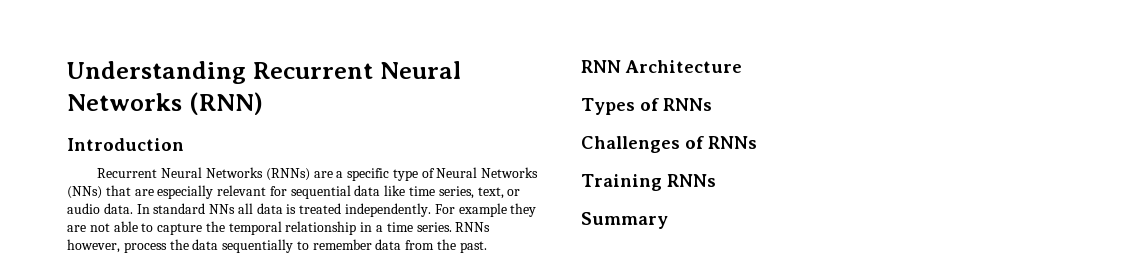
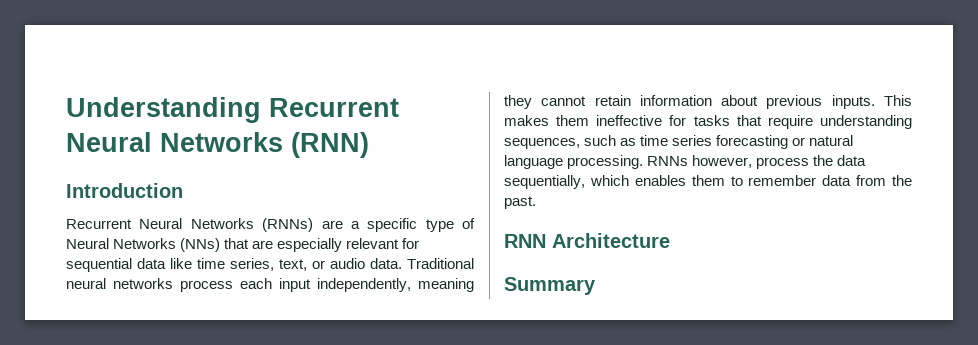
- In standard NNs all data is treated independently. For example they are not able to capture the temporal relationship in a time series.
+ Traditional neural networks process each input independently, meaning they cannot retain information about previous inputs. This makes them ineffective for tasks that require understanding sequences, such as time series forecasting or natural language processing.
- RNNs however, process the data sequentially to remember data from the past.
+ RNNs however, process the data sequentially, which enables them to remember data from the past.
- Types of RNNs
- Challenges of RNNs
- Training RNNs

